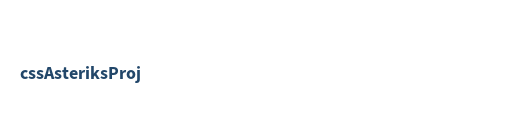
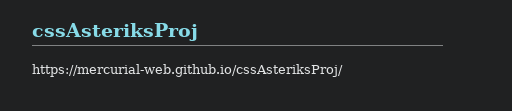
+ https://mercurial-web.github.io/cssAsteriksProj/

